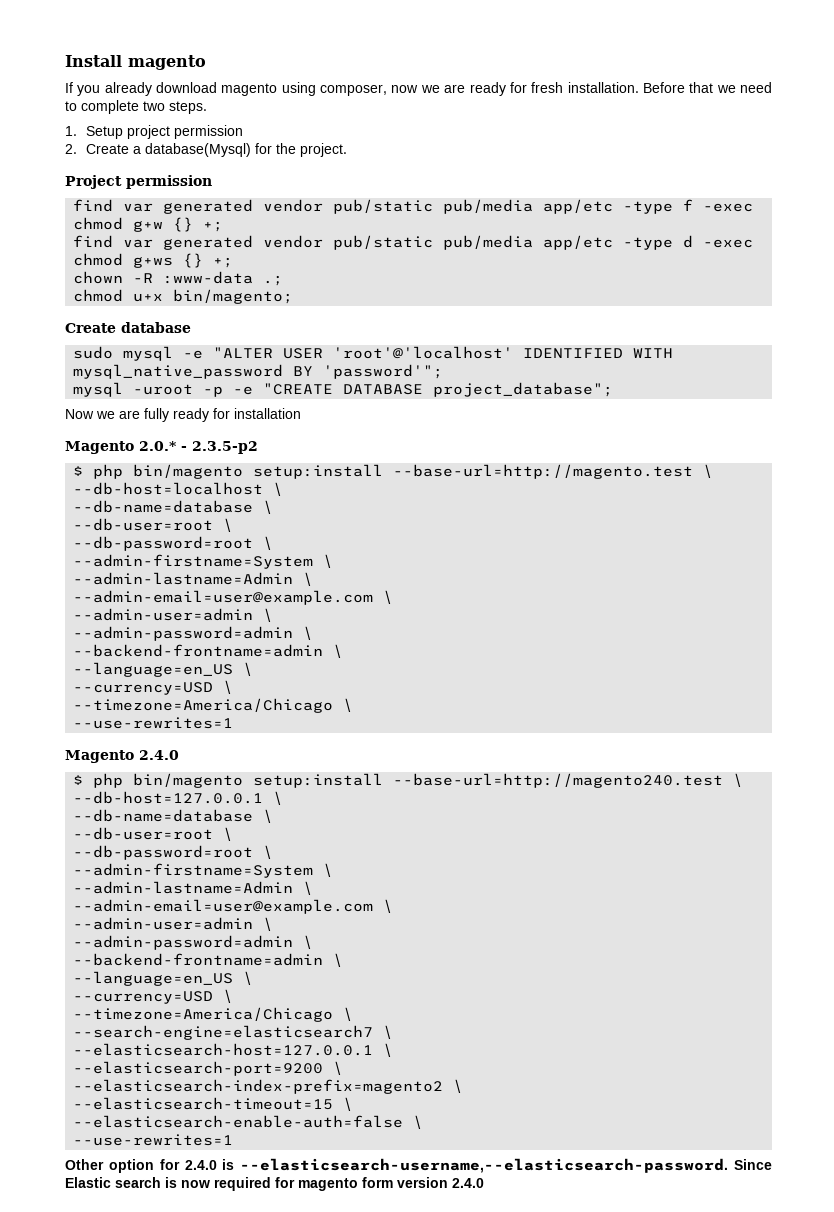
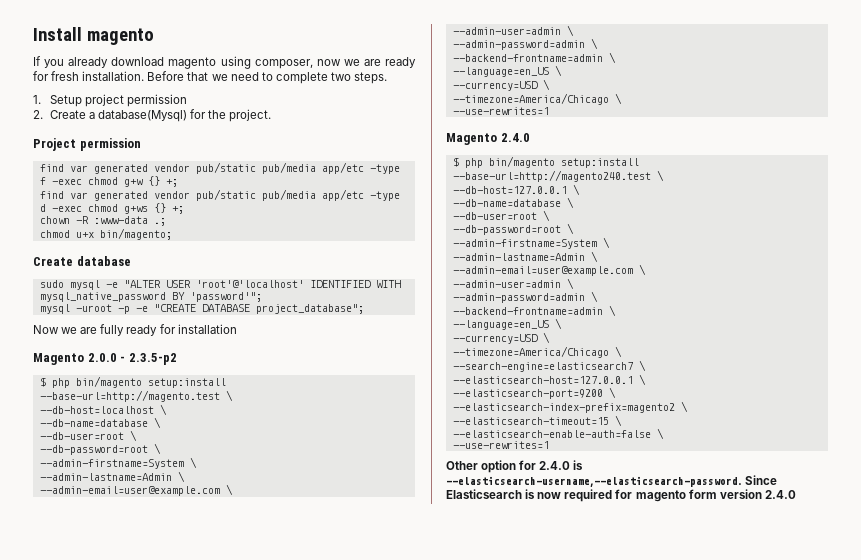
- Magento 2.0.* - 2.3.5-p2
+ Magento 2.0.0 - 2.3.5-p2
- Since Elastic search is now required for magento form version 2.4.0
+ Since Elasticsearch is now required for magento form version 2.4.0

